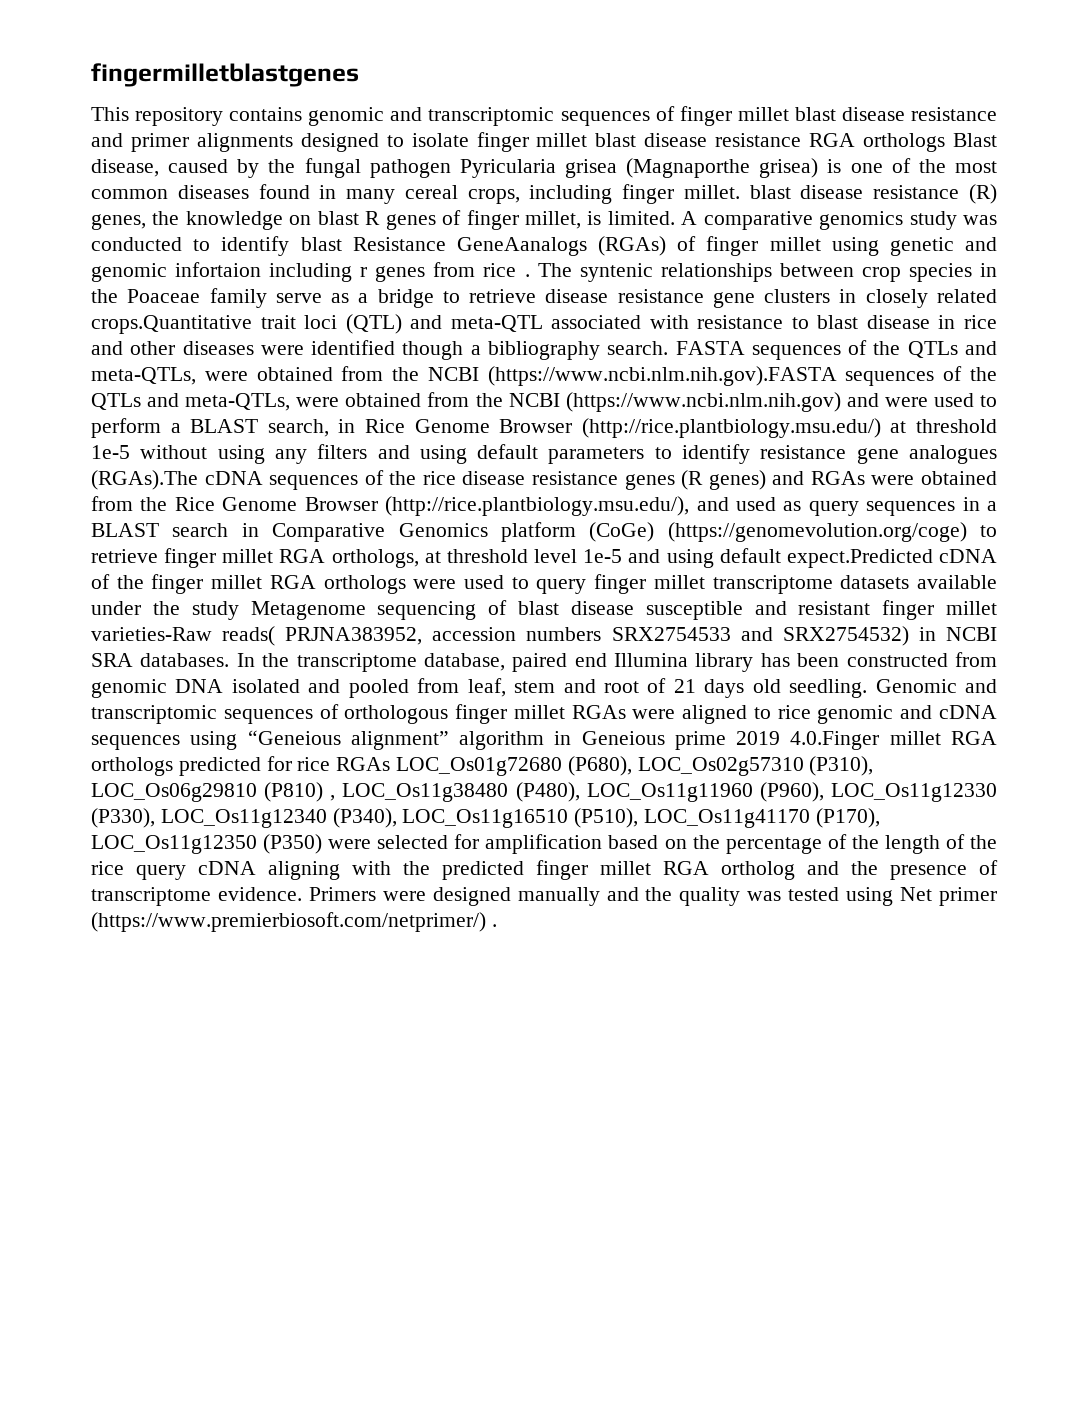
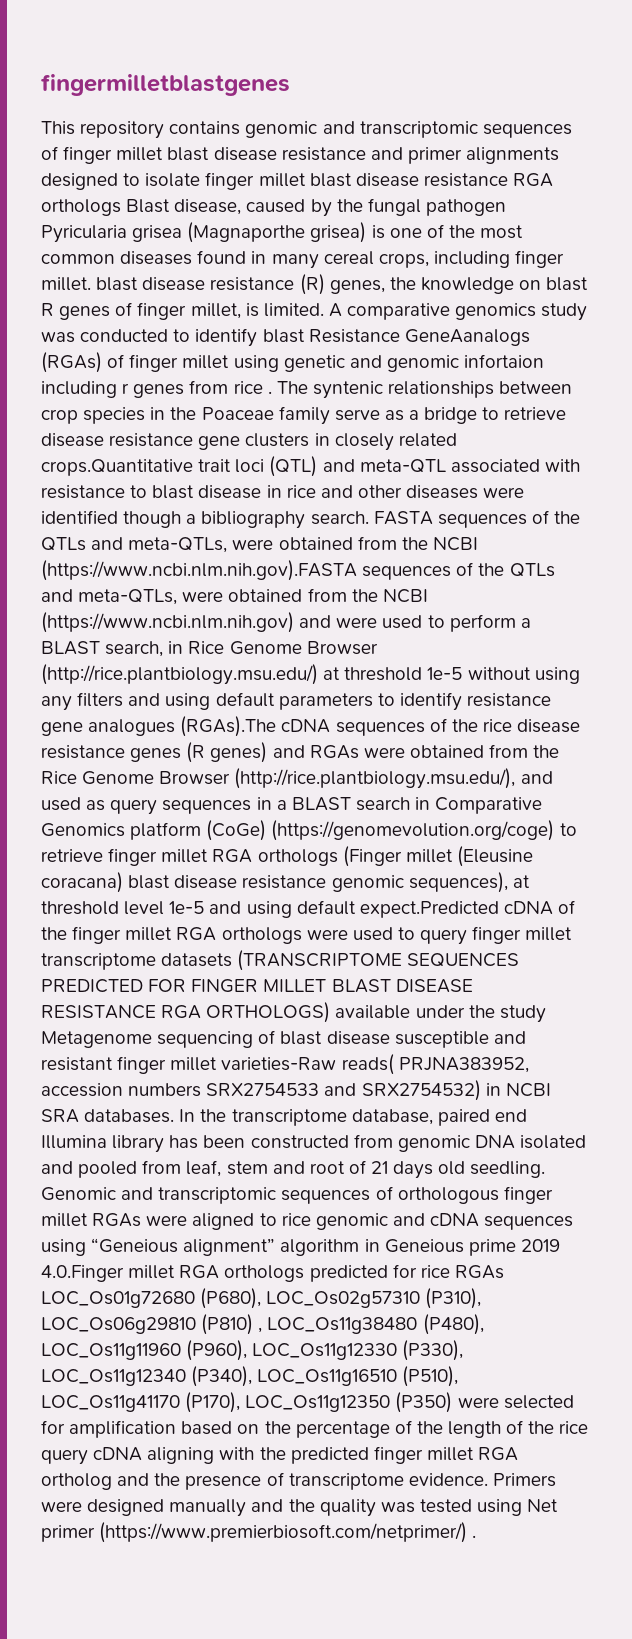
- FASTA sequences of the QTLs and meta-QTLs, were obtained from the NCBI (https://www.ncbi.nlm.nih.gov).FASTA sequences of the QTLs and meta-QTLs, were obtained from the NCBI (https://www.ncbi.nlm.nih.gov) and were used to perform a BLAST search, in Rice Genome Browser (http://rice.plantbiology.msu.edu/) at threshold 1e-5 without using any filters and using default parameters to identify resistance gene analogues (RGAs).The cDNA sequences of the rice disease resistance genes (R genes) and RGAs were obtained from the Rice Genome Browser (http://rice.plantbiology.msu.edu/), and used as query sequences in a BLAST search in Comparative Genomics platform (CoGe) (https://genomevolution.org/coge) to retrieve finger millet RGA orthologs, at threshold level 1e-5 and using default expect.Predicted cDNA of the finger millet RGA orthologs were used to query finger millet transcriptome datasets available under the study Metagenome sequencing of blast disease susceptible and resistant finger millet varieties-Raw reads( PRJNA383952, accession numbers SRX2754533 and SRX2754532) in NCBI SRA databases.
+ FASTA sequences of the QTLs and meta-QTLs, were obtained from the NCBI (https://www.ncbi.nlm.nih.gov).FASTA sequences of the QTLs and meta-QTLs, were obtained from the NCBI (https://www.ncbi.nlm.nih.gov) and were used to perform a BLAST search, in Rice Genome Browser (http://rice.plantbiology.msu.edu/) at threshold 1e-5 without using any filters and using default parameters to identify resistance gene analogues (RGAs).The cDNA sequences of the rice disease resistance genes (R genes) and RGAs were obtained from the Rice Genome Browser (http://rice.plantbiology.msu.edu/), and used as query sequences in a BLAST search in Comparative Genomics platform (CoGe) (https://genomevolution.org/coge) to retrieve finger millet RGA orthologs (Finger millet (Eleusine coracana) blast disease resistance genomic sequences), at threshold level 1e-5 and using default expect.Predicted cDNA of the finger millet RGA orthologs were used to query finger millet transcriptome datasets (TRANSCRIPTOME SEQUENCES PREDICTED FOR FINGER MILLET BLAST DISEASE RESISTANCE RGA ORTHOLOGS) available under the study Metagenome sequencing of blast disease susceptible and resistant finger millet varieties-Raw reads( PRJNA383952, accession numbers SRX2754533 and SRX2754532) in NCBI SRA databases.

